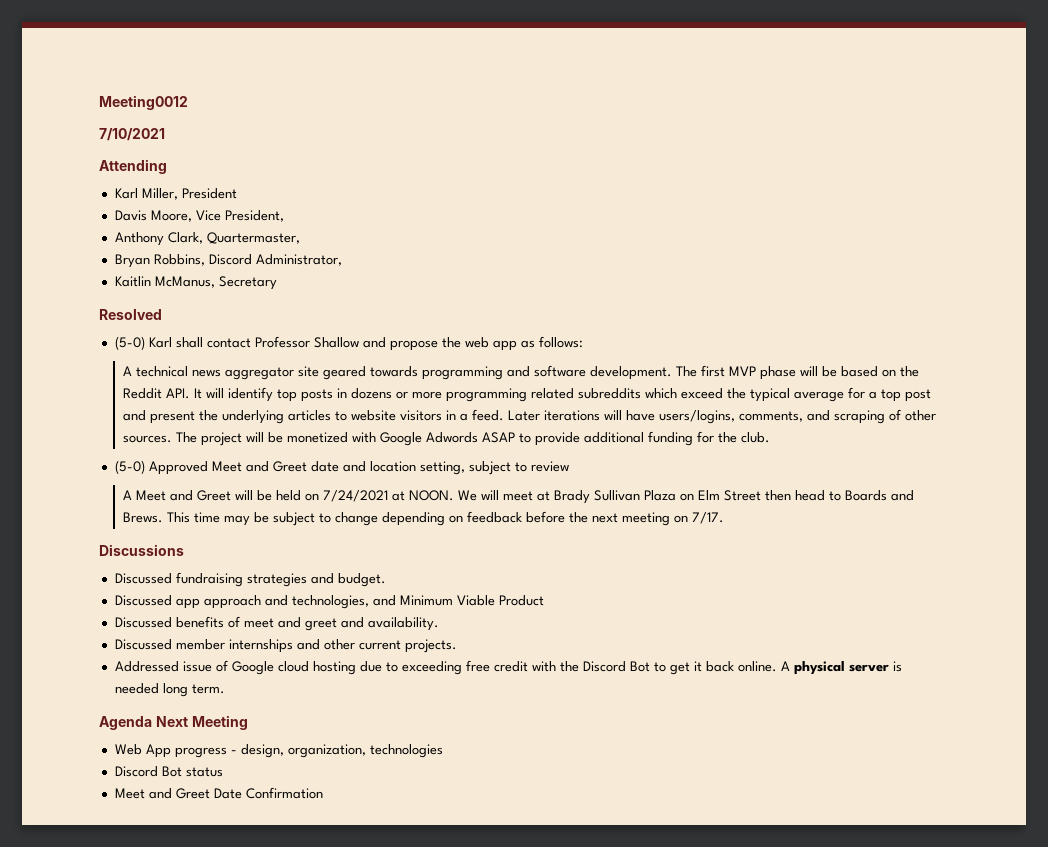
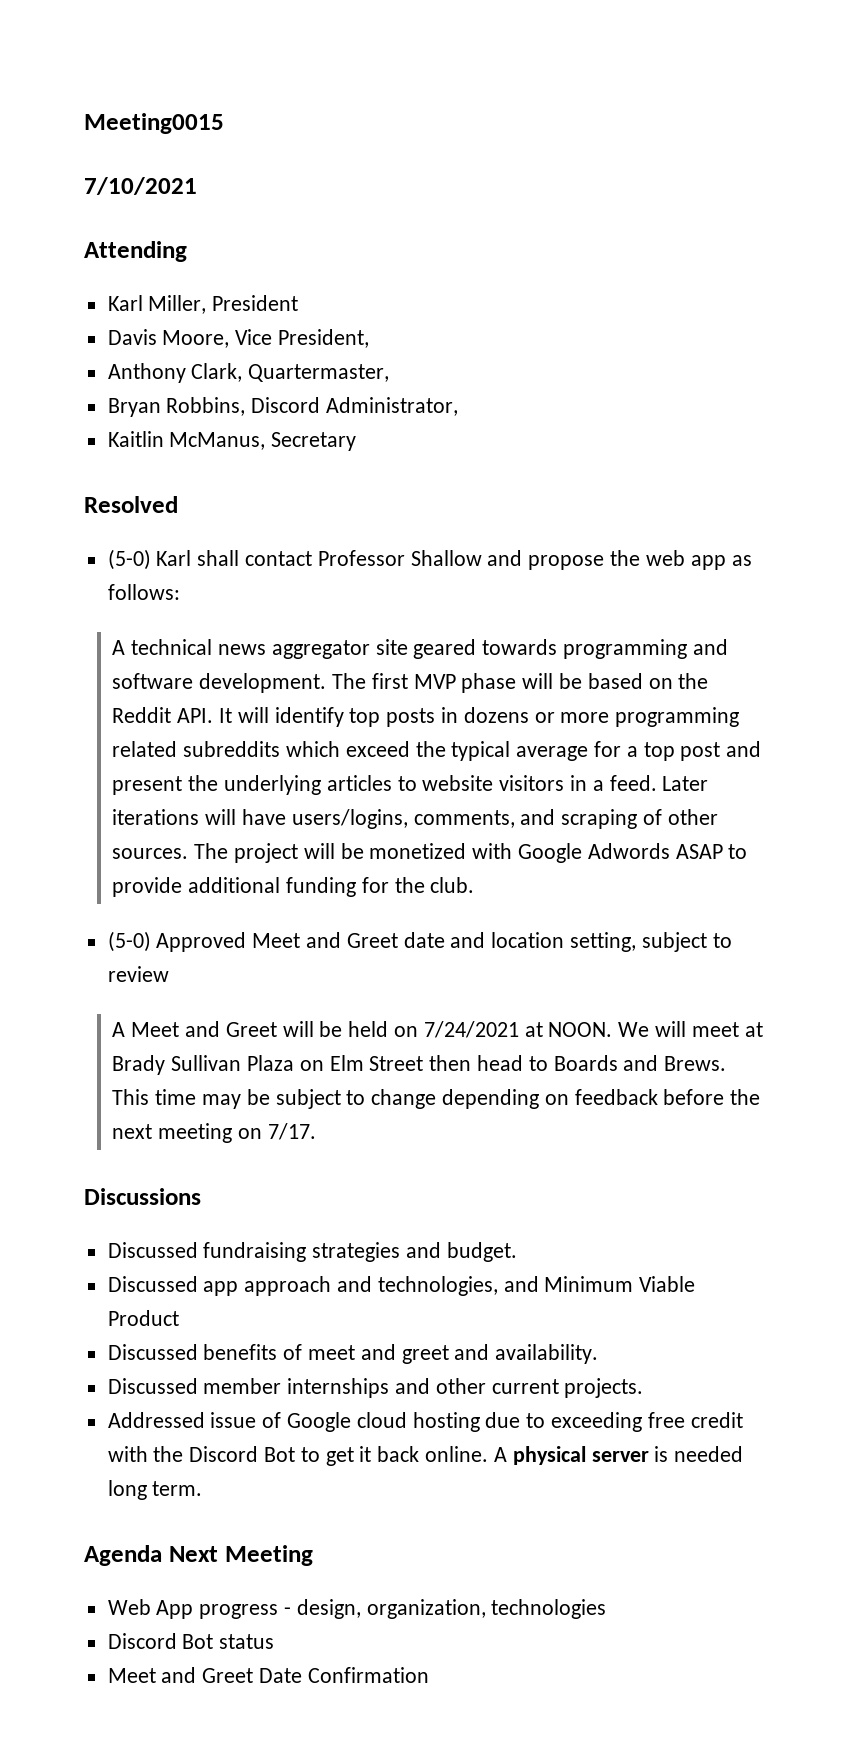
- Meeting0012
+ Meeting0015

